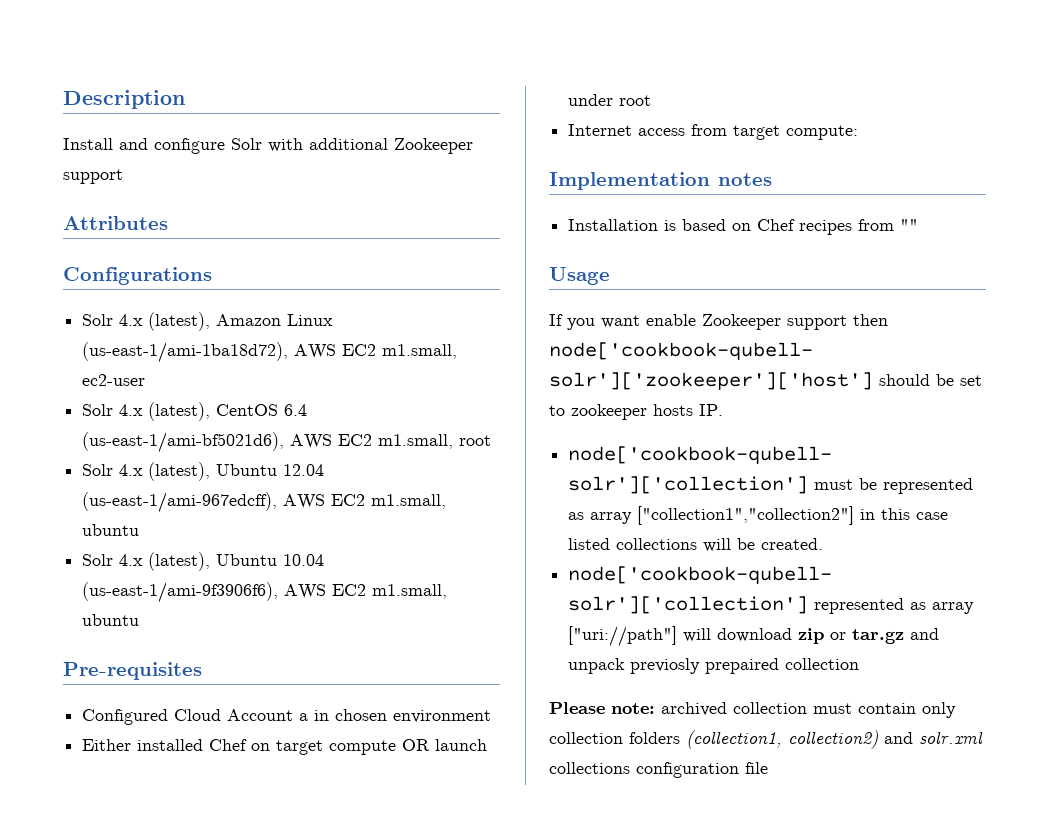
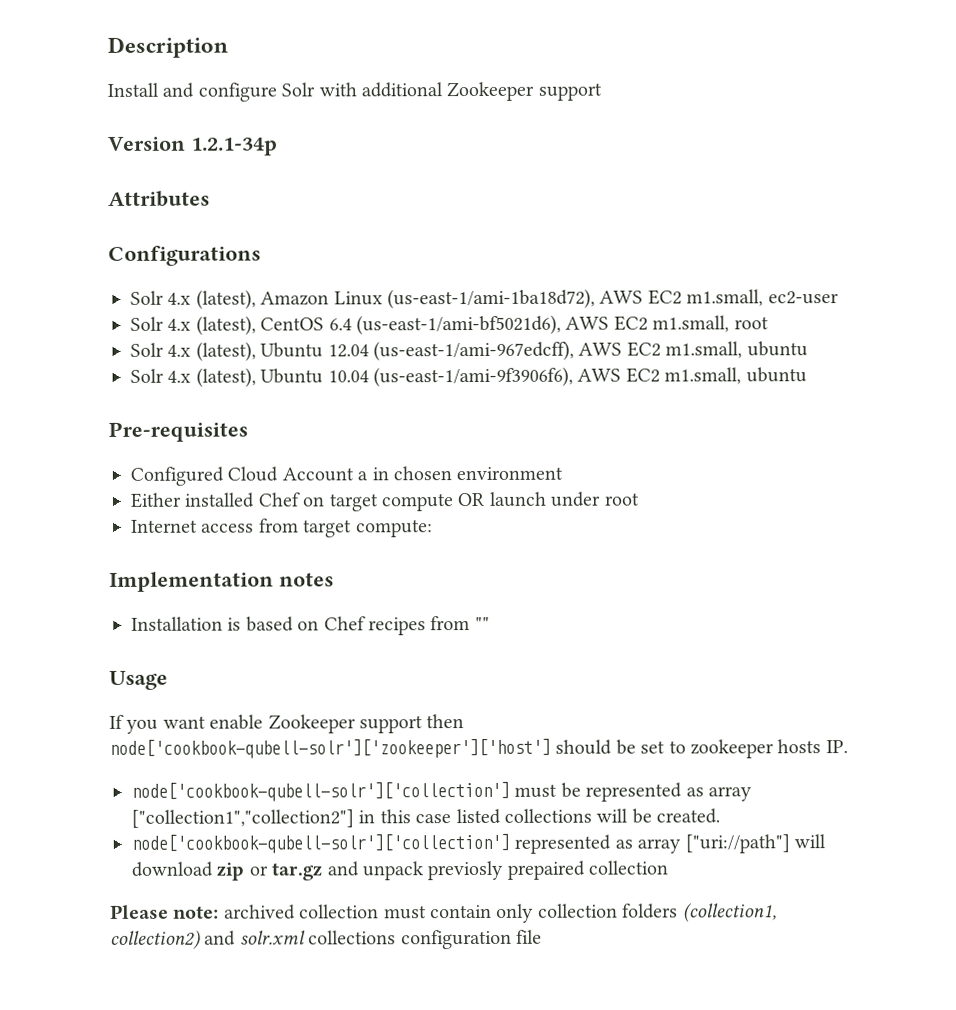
+ Version 1.2.1-34p

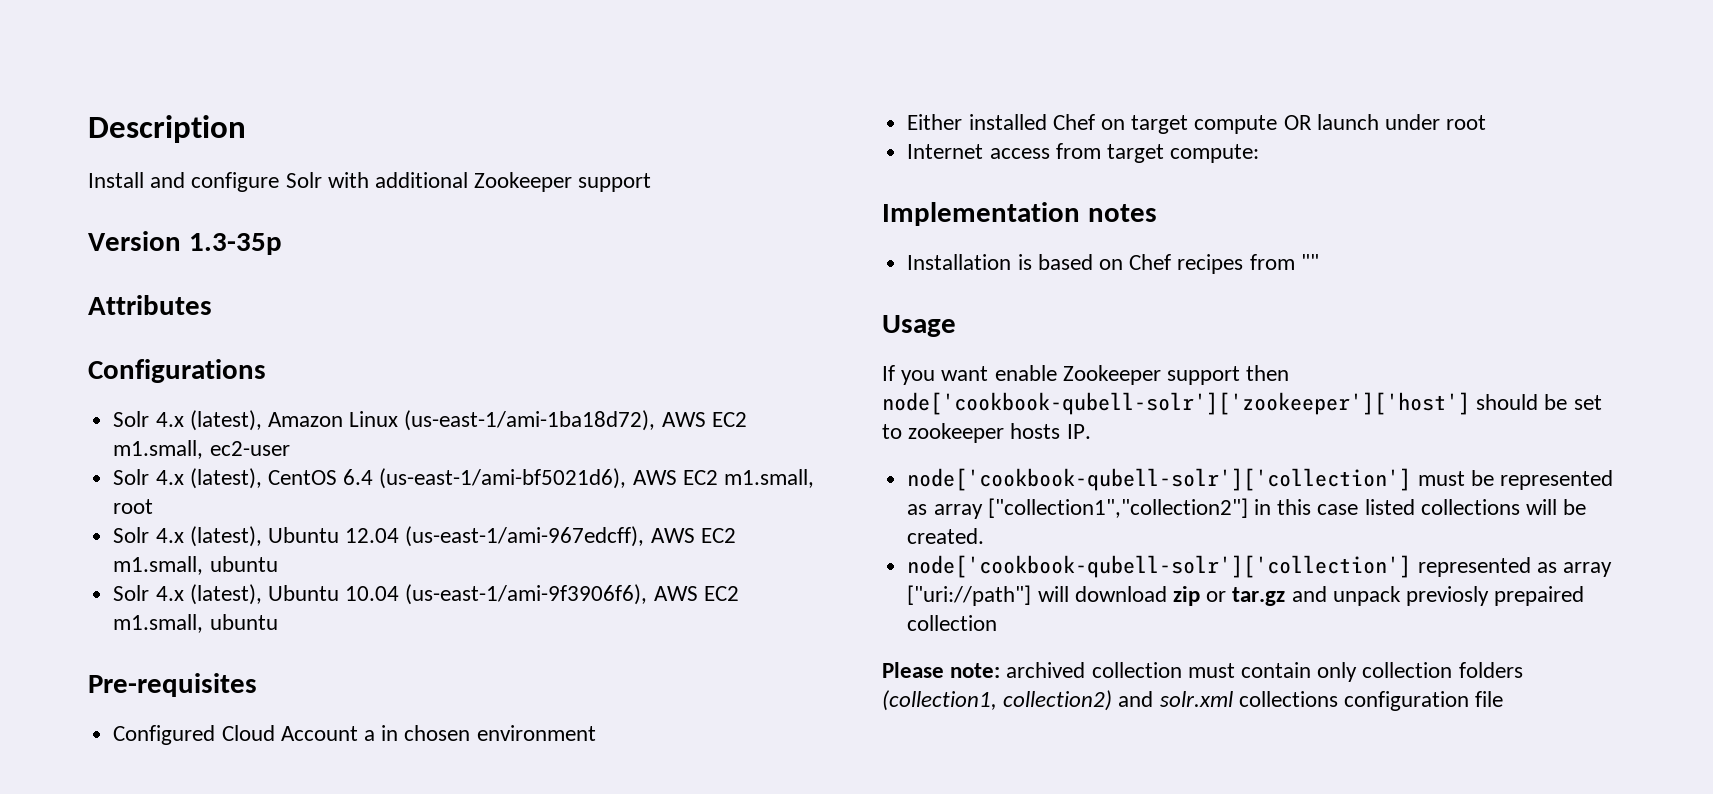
- Version 1.2.1-34p
+ Version 1.3-35p

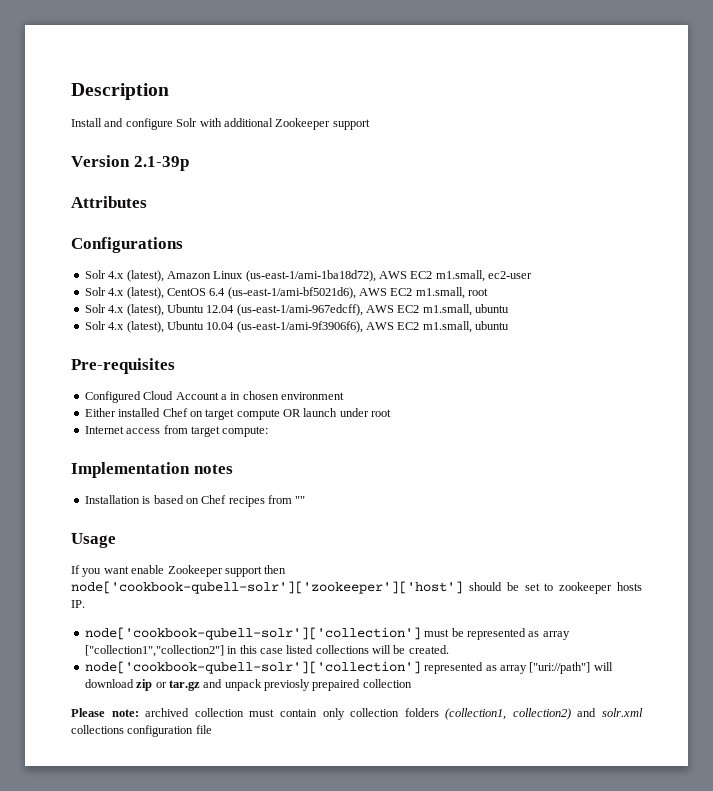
- Version 1.3-35p
+ Version 2.1-39p

